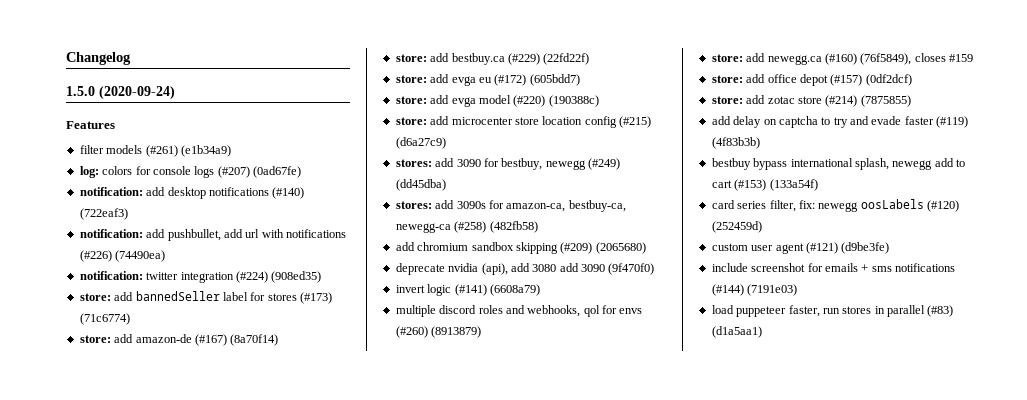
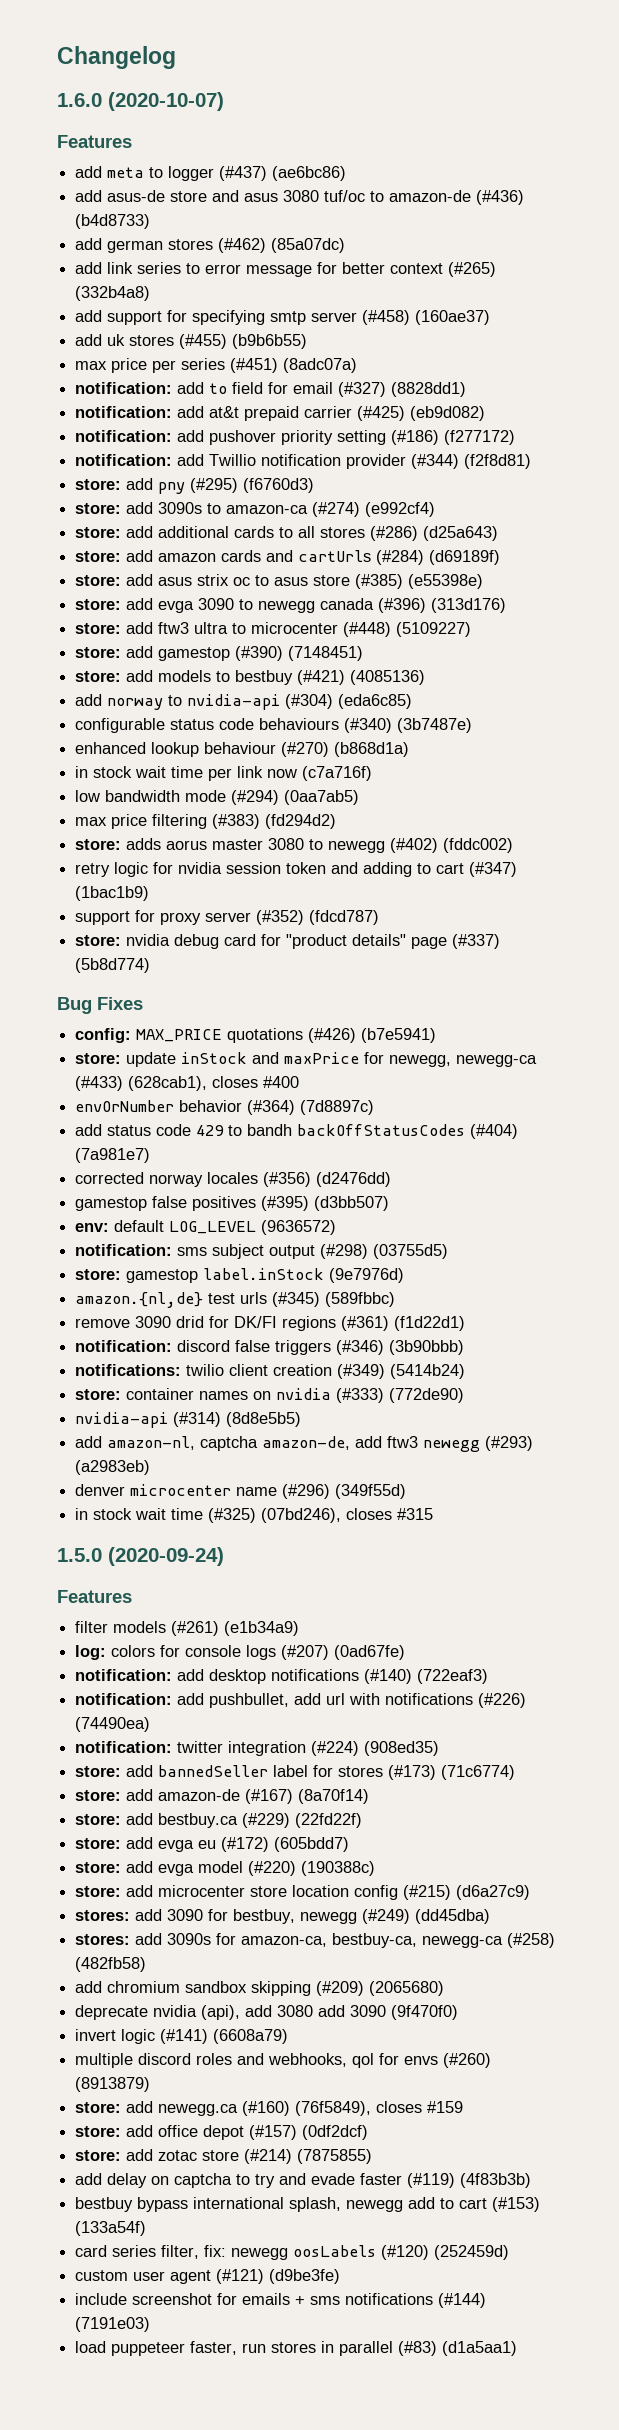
+ 1.6.0 (2020-10-07)
+ Features
+ add meta to logger (#437) (ae6bc86)
+ add asus-de store and asus 3080 tuf/oc to amazon-de (#436) (b4d8733)
+ add german stores (#462) (85a07dc)
+ add link series to error message for better context (#265) (332b4a8)
+ add support for specifying smtp server (#458) (160ae37)
+ add uk stores (#455) (b9b6b55)
+ max price per series (#451) (8adc07a)
+ notification: add to field for email (#327) (8828dd1)
+ notification: add at&t prepaid carrier (#425) (eb9d082)
+ notification: add pushover priority setting (#186) (f277172)
+ notification: add Twillio notification provider (#344) (f2f8d81)
+ store: add pny (#295) (f6760d3)
+ store: add 3090s to amazon-ca (#274) (e992cf4)
+ store: add additional cards to all stores (#286) (d25a643)
+ store: add amazon cards and cartUrls (#284) (d69189f)
+ store: add asus strix oc to asus store (#385) (e55398e)
+ store: add evga 3090 to newegg canada (#396) (313d176)
+ store: add ftw3 ultra to microcenter (#448) (5109227)
+ store: add gamestop (#390) (7148451)
+ store: add models to bestbuy (#421) (4085136)
+ add norway to nvidia-api (#304) (eda6c85)
+ configurable status code behaviours (#340) (3b7487e)
+ enhanced lookup behaviour (#270) (b868d1a)
+ in stock wait time per link now (c7a716f)
+ low bandwidth mode (#294) (0aa7ab5)
+ max price filtering (#383) (fd294d2)
+ store: adds aorus master 3080 to newegg (#402) (fddc002)
+ retry logic for nvidia session token and adding to cart (#347) (1bac1b9)
+ support for proxy server (#352) (fdcd787)
+ store: nvidia debug card for "product details" page (#337) (5b8d774)
+ Bug Fixes
+ config: MAX_PRICE quotations (#426) (b7e5941)
+ store: update inStock and maxPrice for newegg, newegg-ca (#433) (628cab1), closes #400
+ envOrNumber behavior (#364) (7d8897c)
+ add status code 429 to bandh backOffStatusCodes (#404) (7a981e7)
+ corrected norway locales (#356) (d2476dd)
+ gamestop false positives (#395) (d3bb507)
+ env: default LOG_LEVEL (9636572)
+ notification: sms subject output (#298) (03755d5)
+ store: gamestop label.inStock (9e7976d)
+ amazon.{nl,de} test urls (#345) (589fbbc)
+ remove 3090 drid for DK/FI regions (#361) (f1d22d1)
+ notification: discord false triggers (#346) (3b90bbb)
+ notifications: twilio client creation (#349) (5414b24)
+ store: container names on nvidia (#333) (772de90)
+ nvidia-api (#314) (8d8e5b5)
+ add amazon-nl, captcha amazon-de, add ftw3 newegg (#293) (a2983eb)
+ denver microcenter name (#296) (349f55d)
+ in stock wait time (#325) (07bd246), closes #315

